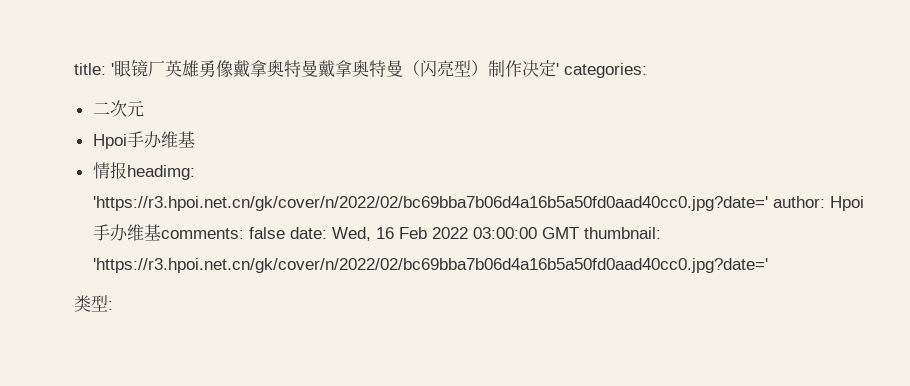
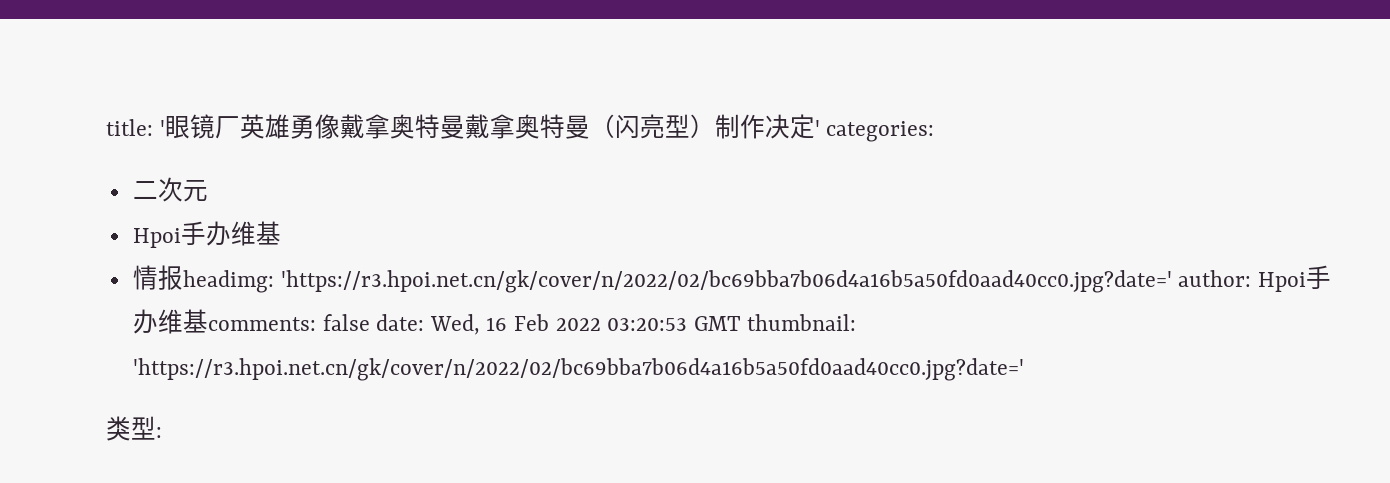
- 情报headimg: 'https://r3.hpoi.net.cn/gk/cover/n/2022/02/bc69bba7b06d4a16b5a50fd0aad40cc0.jpg?date=' author: Hpoi手办维基comments: false date: Wed, 16 Feb 2022 03:00:00 GMT thumbnail: 'https://r3.hpoi.net.cn/gk/cover/n/2022/02/bc69bba7b06d4a16b5a50fd0aad40cc0.jpg?date='
+ 情报headimg: 'https://r3.hpoi.net.cn/gk/cover/n/2022/02/bc69bba7b06d4a16b5a50fd0aad40cc0.jpg?date=' author: Hpoi手办维基comments: false date: Wed, 16 Feb 2022 03:20:53 GMT thumbnail: 'https://r3.hpoi.net.cn/gk/cover/n/2022/02/bc69bba7b06d4a16b5a50fd0aad40cc0.jpg?date='

